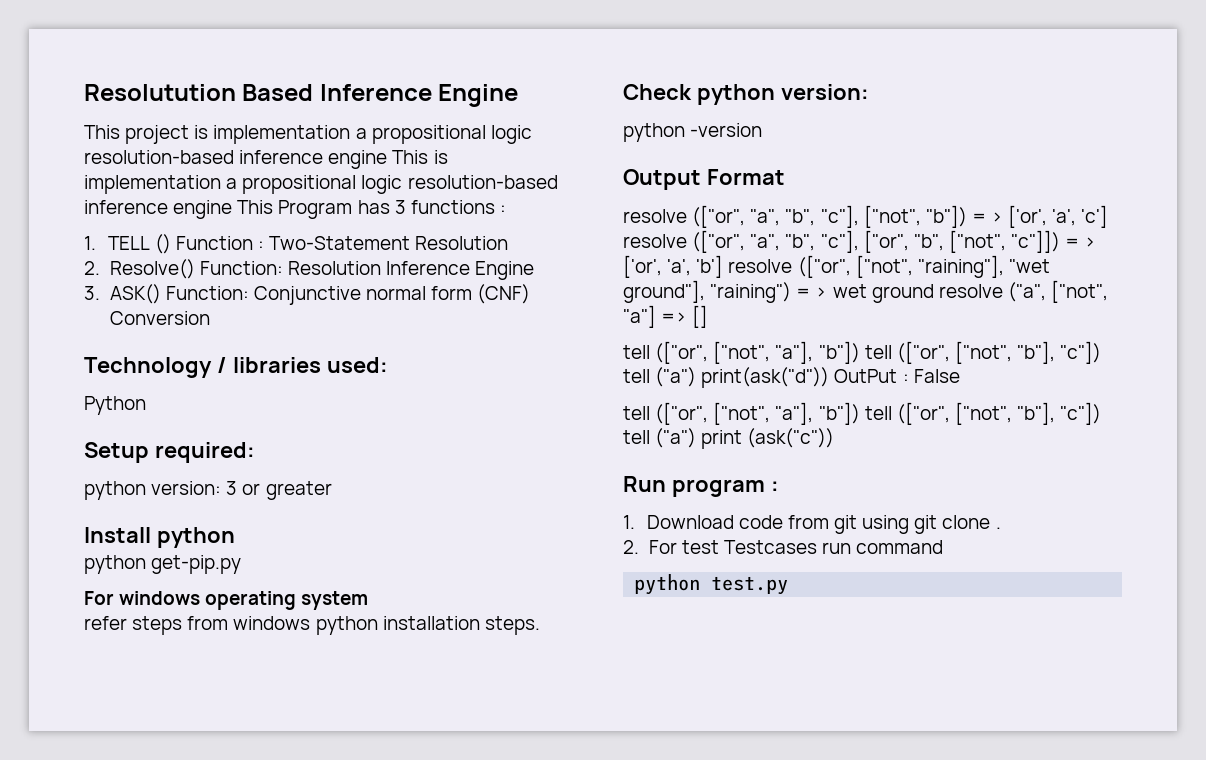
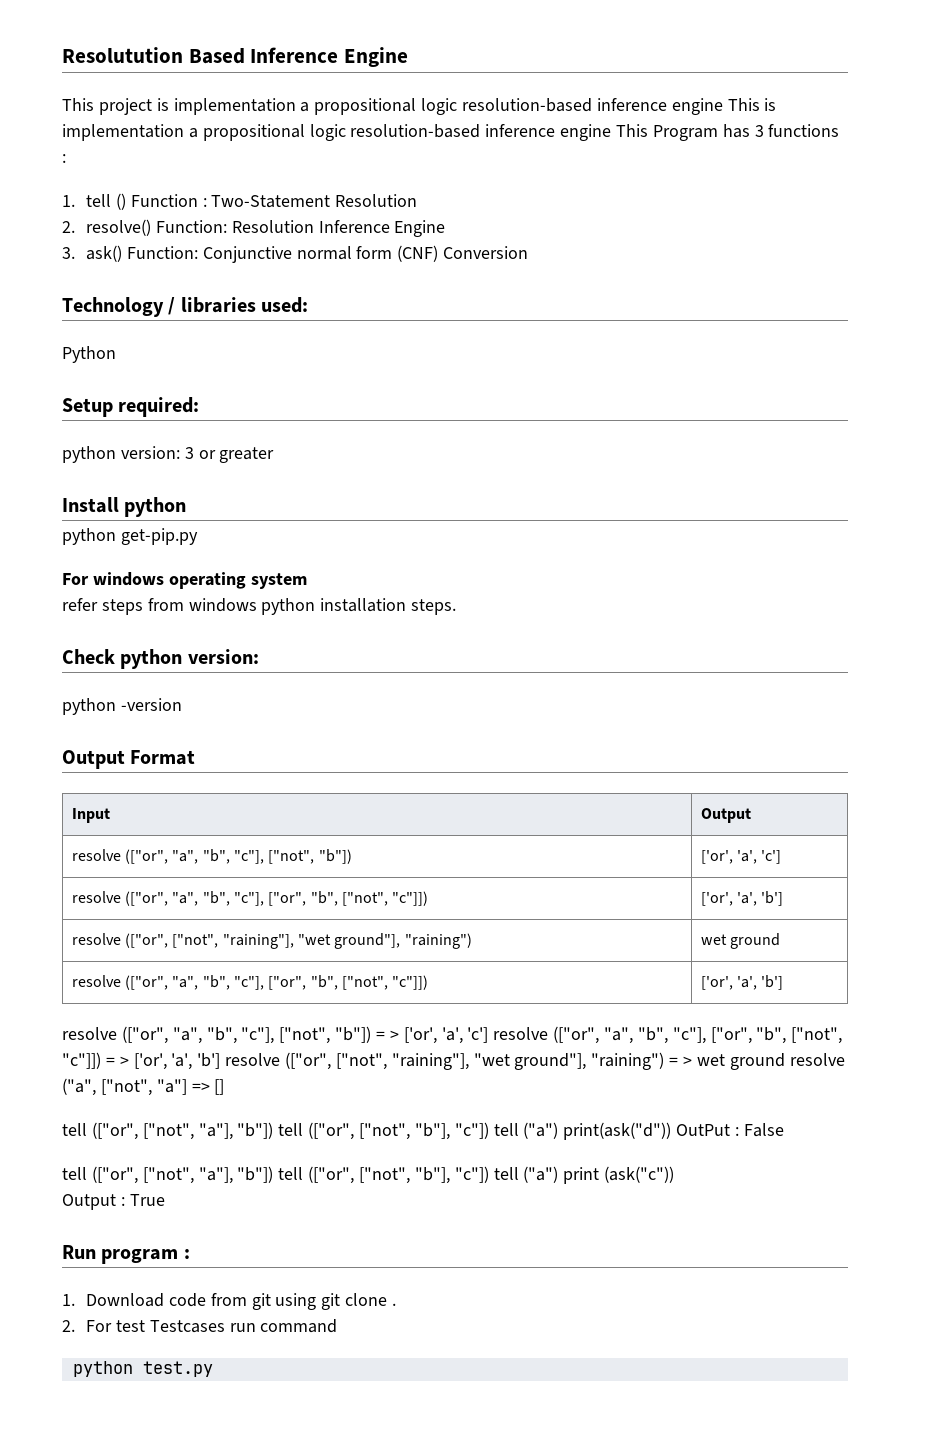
- 1. TELL () Function : Two-Statement Resolution
+ 1. tell () Function : Two-Statement Resolution
- 2. Resolve() Function: Resolution Inference Engine
+ 2. resolve() Function: Resolution Inference Engine
- 3. ASK() Function: Conjunctive normal form (CNF) Conversion
+ 3. ask() Function: Conjunctive normal form (CNF) Conversion
+ Input | Output
+ resolve (["or", "a", "b", "c"], ["not", "b"]) | ['or', 'a', 'c']
+ resolve (["or", "a", "b", "c"], ["or", "b", ["not", "c"]]) | ['or', 'a', 'b']
+ resolve (["or", ["not", "raining"], "wet ground"], "raining") | wet ground
+ resolve (["or", "a", "b", "c"], ["or", "b", ["not", "c"]]) | ['or', 'a', 'b']
+ Output : True

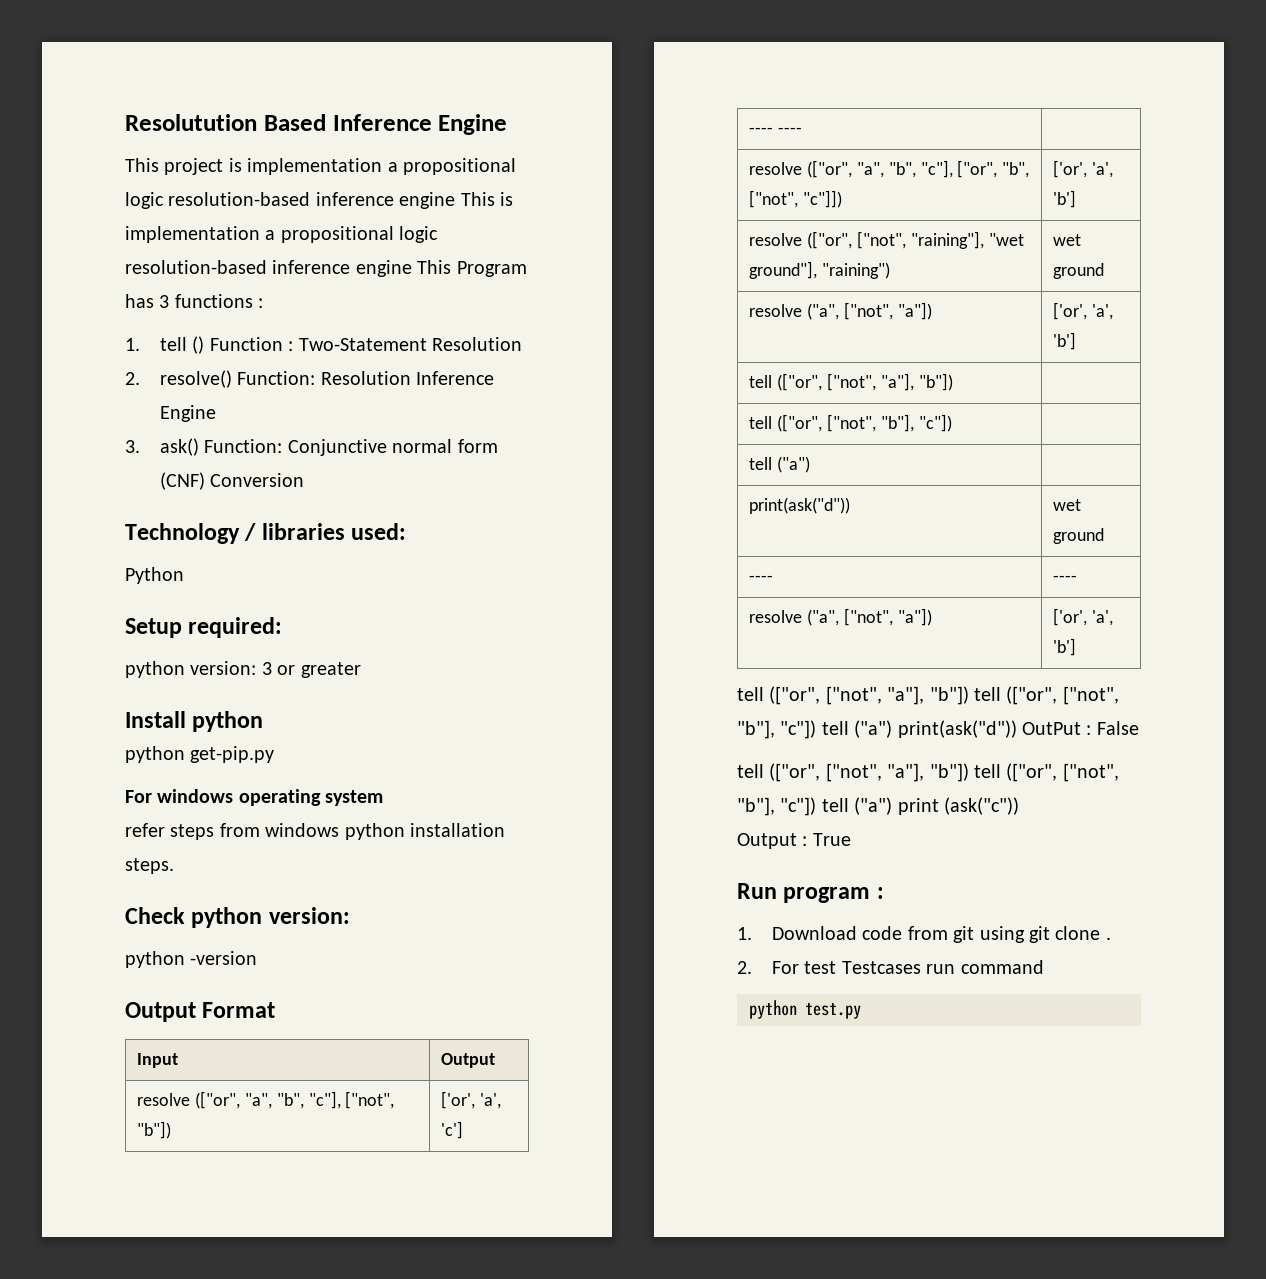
+ ---- ---- |
  resolve (["or", ["not", "raining"], "wet ground"], "raining") | wet ground
- resolve (["or", "a", "b", "c"], ["or", "b", ["not", "c"]]) | ['or', 'a', 'b']
- resolve (["or", "a", "b", "c"], ["not", "b"]) = > ['or', 'a', 'c'] resolve (["or", "a", "b", "c"], ["or", "b", ["not", "c"]]) = > ['or', 'a', 'b'] resolve (["or", ["not", "raining"], "wet ground"], "raining") = > wet ground resolve ("a", ["not", "a"] => []
+ resolve ("a", ["not", "a"]) | ['or', 'a', 'b']
+ tell (["or", ["not", "a"], "b"]) |
+ tell (["or", ["not", "b"], "c"]) |
+ tell ("a") |
+ print(ask("d")) | wet ground
+ ---- | ----
+ resolve ("a", ["not", "a"]) | ['or', 'a', 'b']

